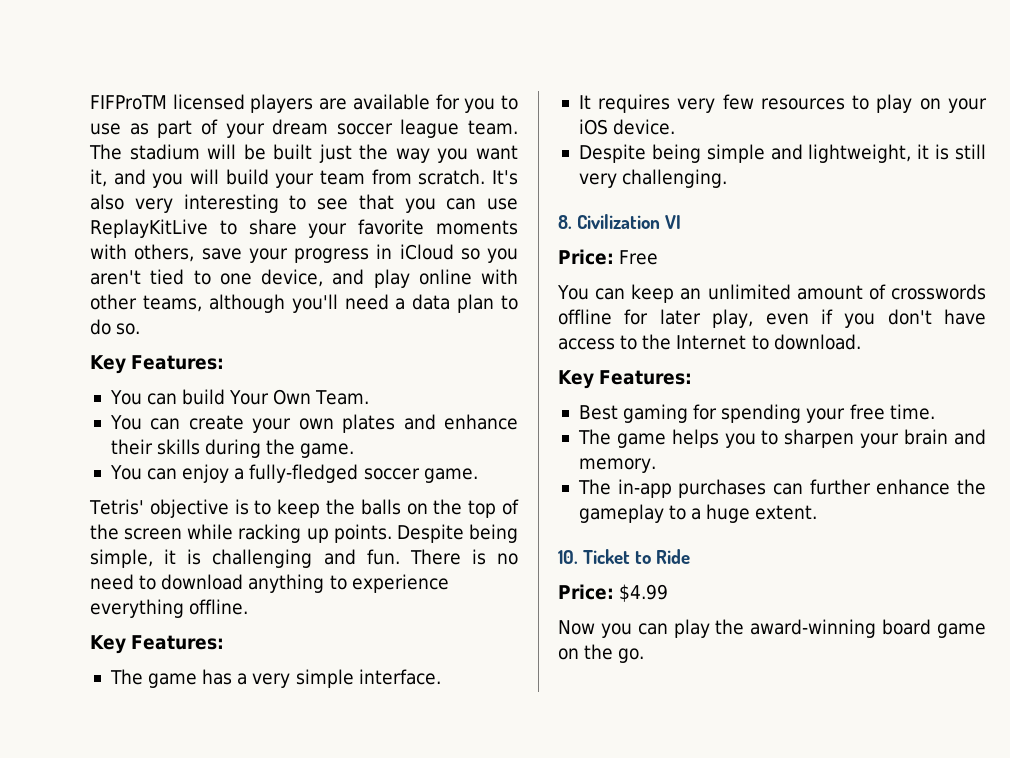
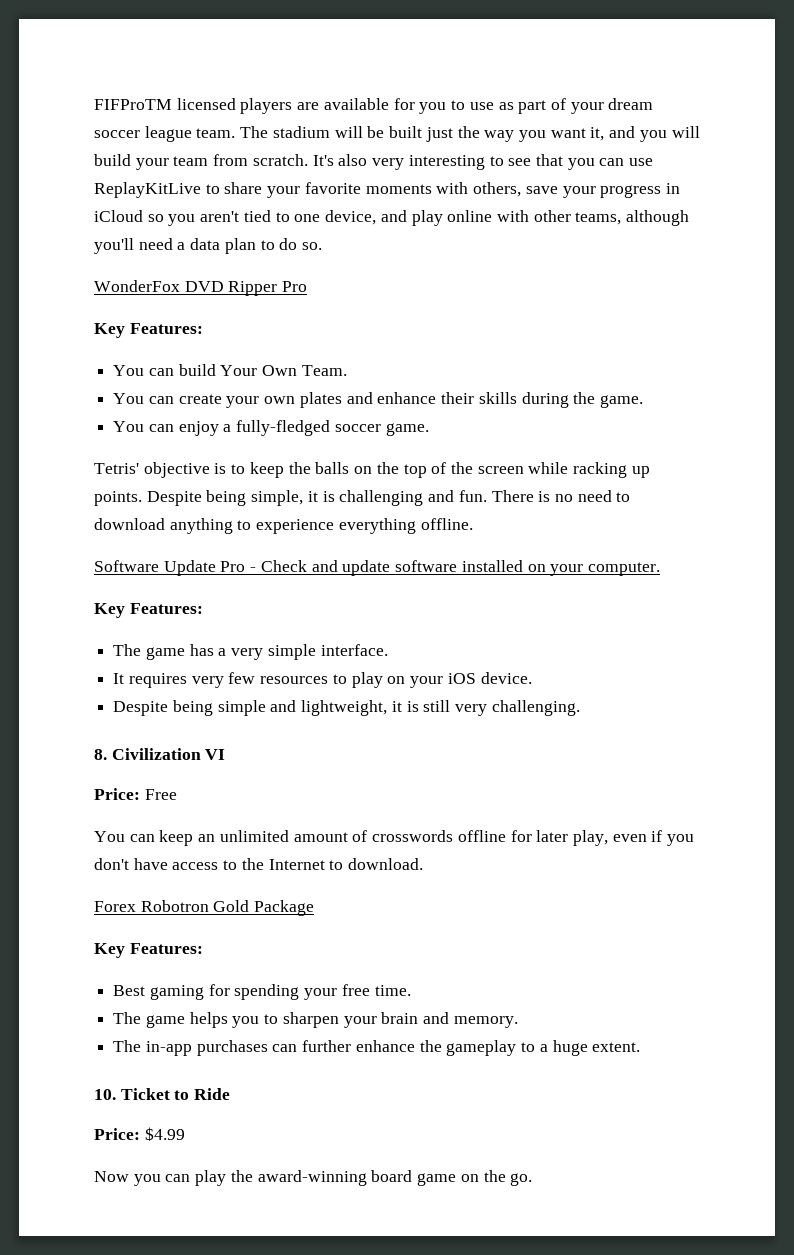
+ WonderFox DVD Ripper Pro
+ Software Update Pro - Check and update software installed on your computer.
+ Forex Robotron Gold Package

